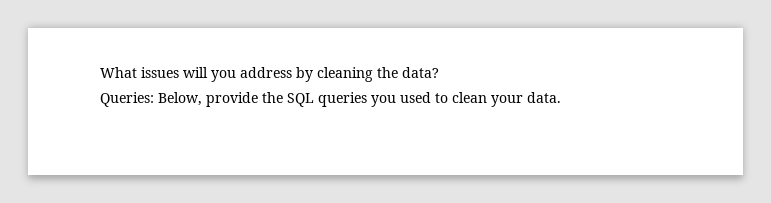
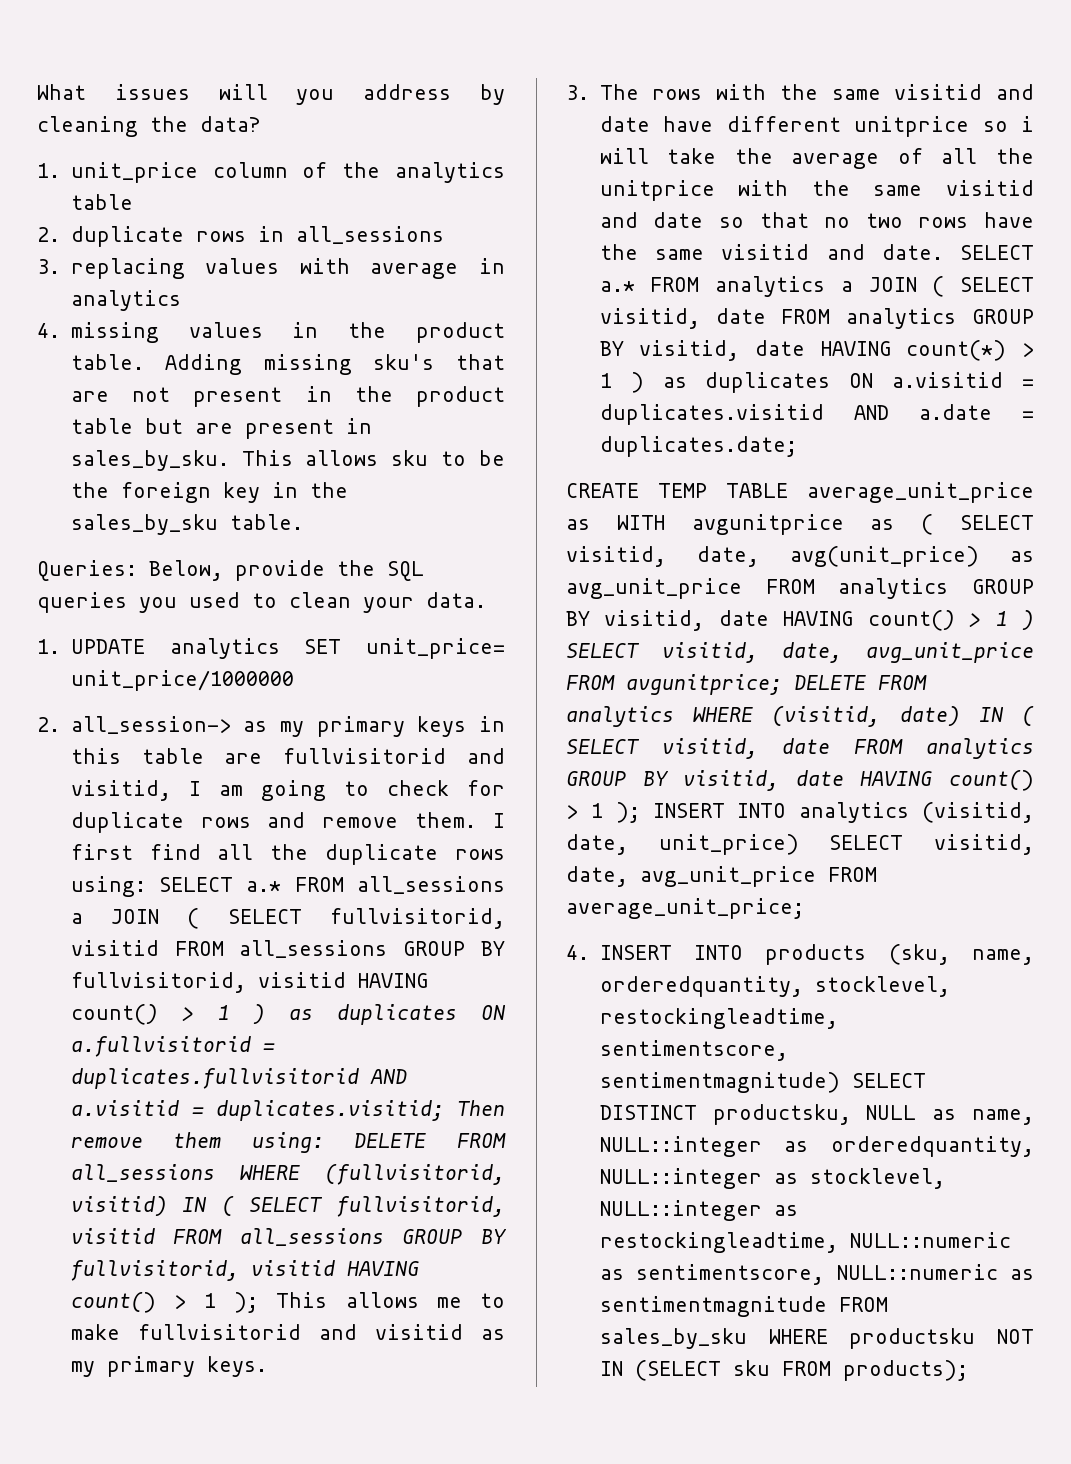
+ 1. unit_price column of the analytics table
+ 2. duplicate rows in all_sessions
+ 3. replacing values with average in analytics
+ 4. missing values in the product table. Adding missing sku's that are not present in the product table but are present in sales_by_sku. This allows sku to be the foreign key in the sales_by_sku table.
+ 1. UPDATE analytics SET unit_price= unit_price/1000000
+ 2. all_session-> as my primary keys in this table are fullvisitorid and visitid, I am going to check for duplicate rows and remove them. I first find all the duplicate rows using: SELECT a.* FROM all_sessions a JOIN ( SELECT fullvisitorid, visitid FROM all_sessions GROUP BY fullvisitorid, visitid HAVING count() > 1 ) as duplicates ON a.fullvisitorid = duplicates.fullvisitorid AND a.visitid = duplicates.visitid; Then remove them using: DELETE FROM all_sessions WHERE (fullvisitorid, visitid) IN ( SELECT fullvisitorid, visitid FROM all_sessions GROUP BY fullvisitorid, visitid HAVING count() > 1 ); This allows me to make fullvisitorid and visitid as my primary keys.
+ 3. The rows with the same visitid and date have different unitprice so i will take the average of all the unitprice with the same visitid and date so that no two rows have the same visitid and date. SELECT a.* FROM analytics a JOIN ( SELECT visitid, date FROM analytics GROUP BY visitid, date HAVING count(*) > 1 ) as duplicates ON a.visitid = duplicates.visitid AND a.date = duplicates.date;
+ CREATE TEMP TABLE average_unit_price as WITH avgunitprice as ( SELECT visitid, date, avg(unit_price) as avg_unit_price FROM analytics GROUP BY visitid, date HAVING count() > 1 ) SELECT visitid, date, avg_unit_price FROM avgunitprice; DELETE FROM analytics WHERE (visitid, date) IN ( SELECT visitid, date FROM analytics GROUP BY visitid, date HAVING count() > 1 ); INSERT INTO analytics (visitid, date, unit_price) SELECT visitid, date, avg_unit_price FROM average_unit_price;
+ 4. INSERT INTO products (sku, name, orderedquantity, stocklevel, restockingleadtime, sentimentscore, sentimentmagnitude) SELECT DISTINCT productsku, NULL as name, NULL::integer as orderedquantity, NULL::integer as stocklevel, NULL::integer as restockingleadtime, NULL::numeric as sentimentscore, NULL::numeric as sentimentmagnitude FROM sales_by_sku WHERE productsku NOT IN (SELECT sku FROM products);

